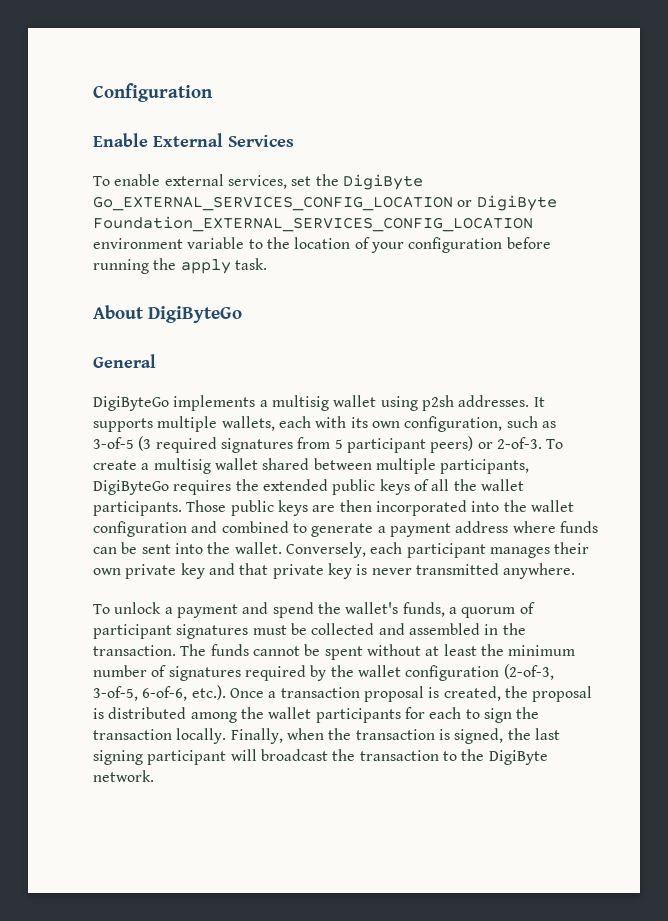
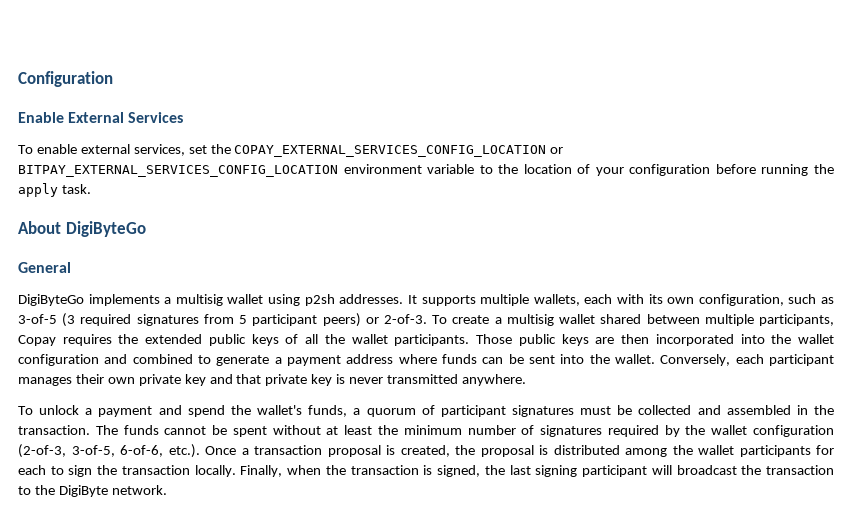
- To enable external services, set the DigiByte Go_EXTERNAL_SERVICES_CONFIG_LOCATION or DigiByte Foundation_EXTERNAL_SERVICES_CONFIG_LOCATION environment variable to the location of your configuration before running the apply task.
+ To enable external services, set the COPAY_EXTERNAL_SERVICES_CONFIG_LOCATION or BITPAY_EXTERNAL_SERVICES_CONFIG_LOCATION environment variable to the location of your configuration before running the apply task.
- To create a multisig wallet shared between multiple participants, DigiByteGo requires the extended public keys of all the wallet participants.
+ To create a multisig wallet shared between multiple participants, Copay requires the extended public keys of all the wallet participants.

